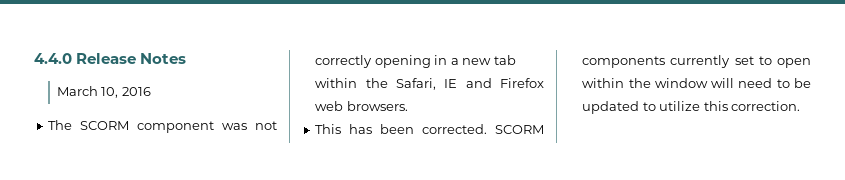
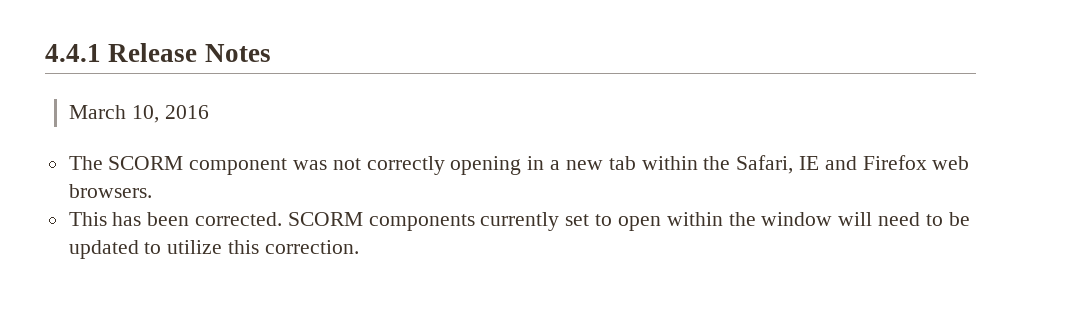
- 4.4.0 Release Notes
+ 4.4.1 Release Notes

